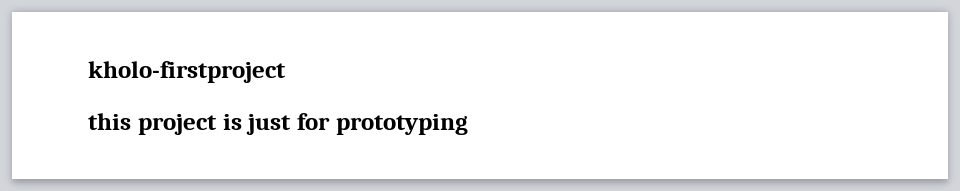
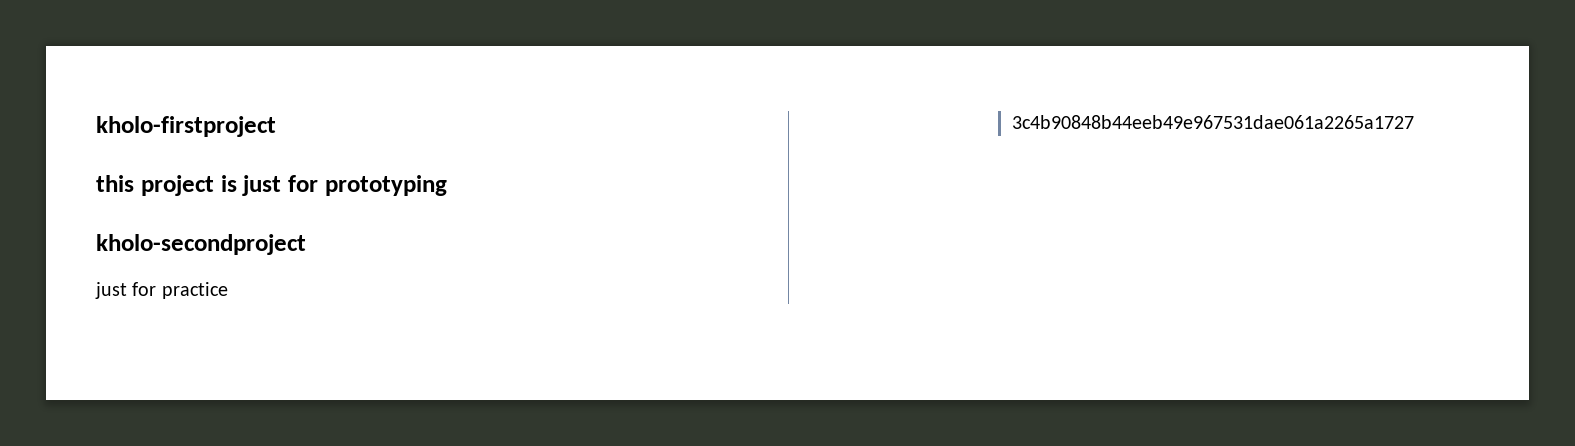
+ kholo-secondproject
+ just for practice
+ 3c4b90848b44eeb49e967531dae061a2265a1727

